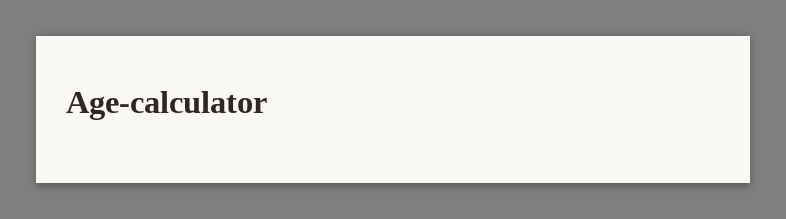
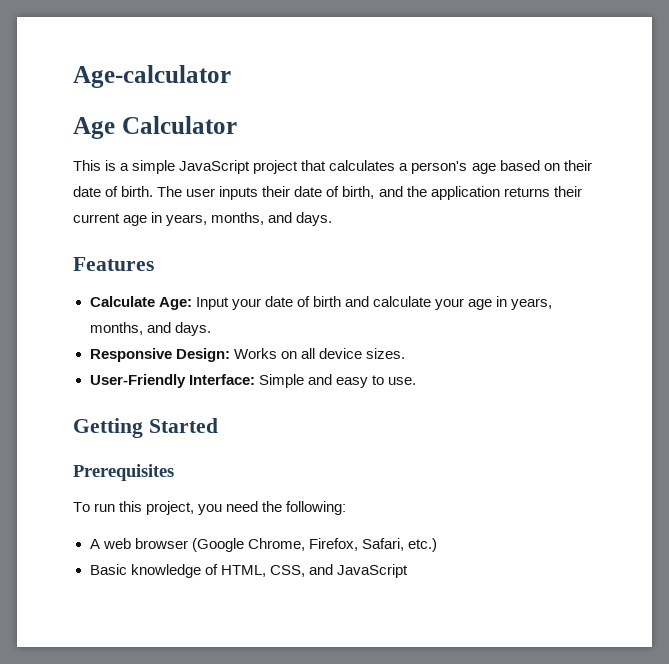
+ Age Calculator
+ This is a simple JavaScript project that calculates a person's age based on their date of birth. The user inputs their date of birth, and the application returns their current age in years, months, and days.
+ Features
+ Calculate Age: Input your date of birth and calculate your age in years, months, and days.
+ Responsive Design: Works on all device sizes.
+ User-Friendly Interface: Simple and easy to use.
+ Getting Started
+ Prerequisites
+ To run this project, you need the following:
+ A web browser (Google Chrome, Firefox, Safari, etc.)
+ Basic knowledge of HTML, CSS, and JavaScript

